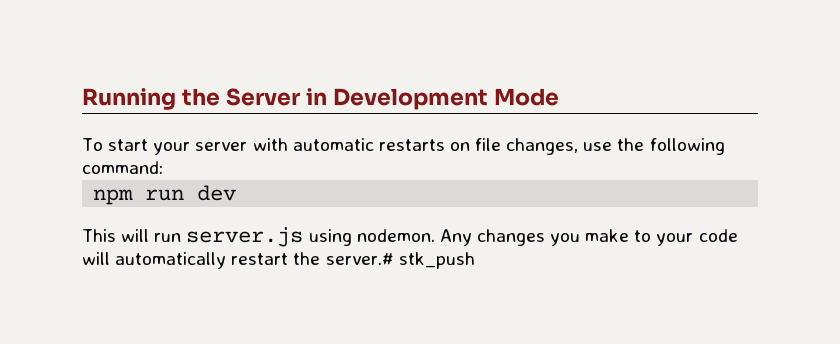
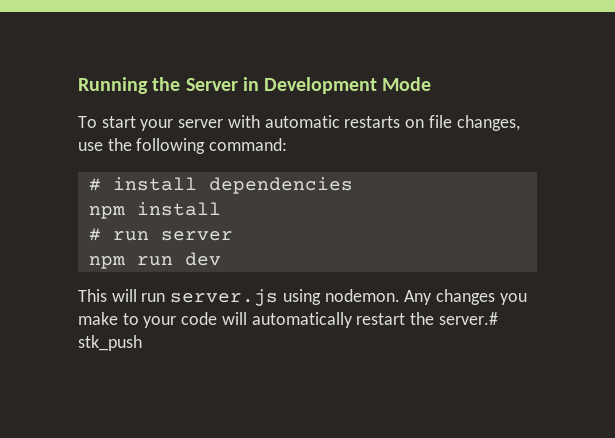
+ # install dependencies
+ npm install
+ # run server

